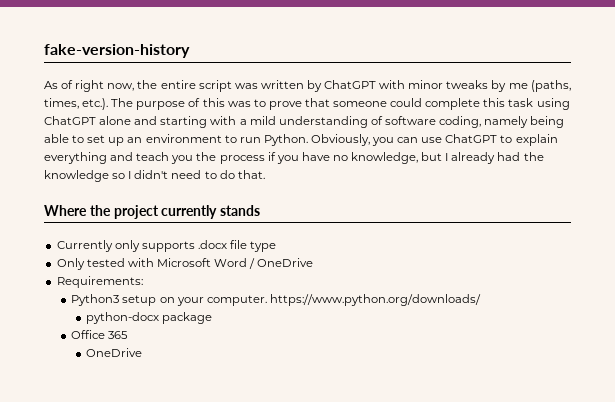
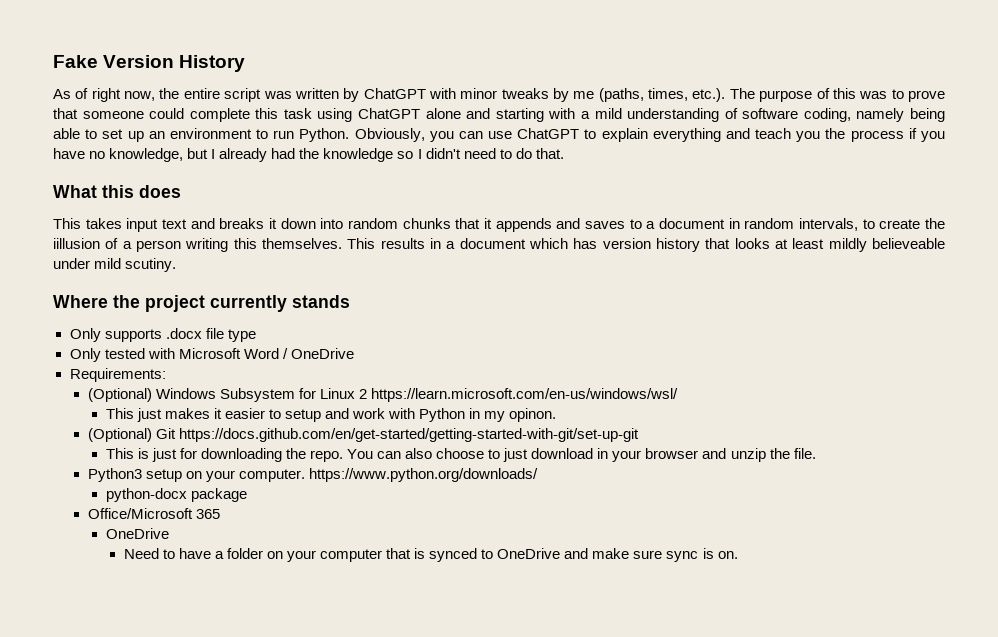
- fake-version-history
+ Fake Version History
+ What this does
+ This takes input text and breaks it down into random chunks that it appends and saves to a document in random intervals, to create the iillusion of a person writing this themselves. This results in a document which has version history that looks at least mildly believeable under mild scutiny.
- Currently only supports .docx file type
+ Only supports .docx file type
+ (Optional) Windows Subsystem for Linux 2 https://learn.microsoft.com/en-us/windows/wsl/
+ This just makes it easier to setup and work with Python in my opinon.
+ (Optional) Git https://docs.github.com/en/get-started/getting-started-with-git/set-up-git
+ This is just for downloading the repo. You can also choose to just download in your browser and unzip the file.
- Office 365
+ Office/Microsoft 365
+ Need to have a folder on your computer that is synced to OneDrive and make sure sync is on.

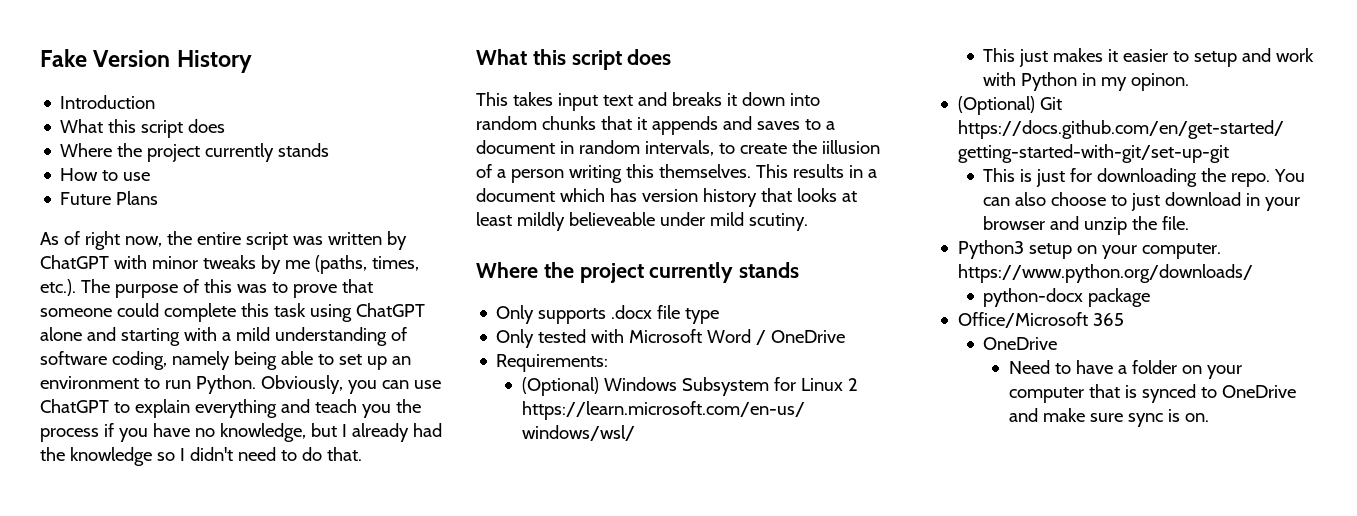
+ Introduction
+ What this script does
+ Where the project currently stands
+ How to use
+ Future Plans
  Obviously, you can use ChatGPT to explain everything and teach you the process if you have no knowledge, but I already had the knowledge so I didn't need to do that.
- What this does
+ What this script does

